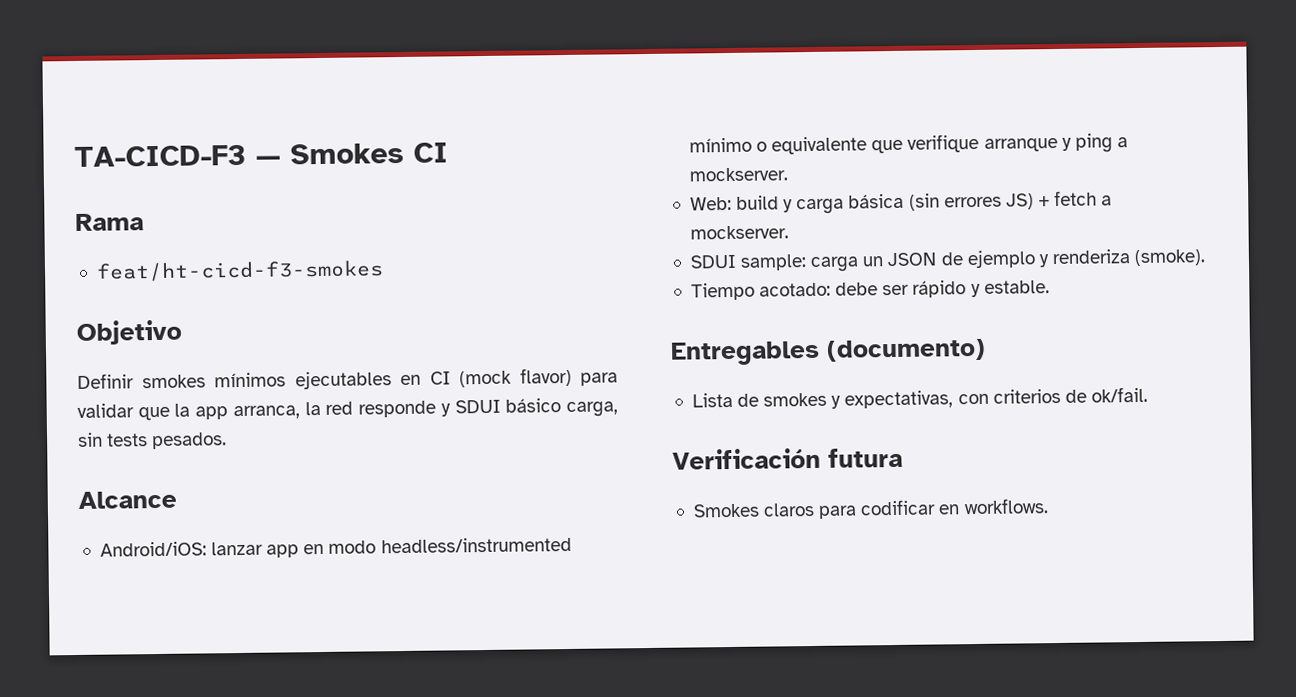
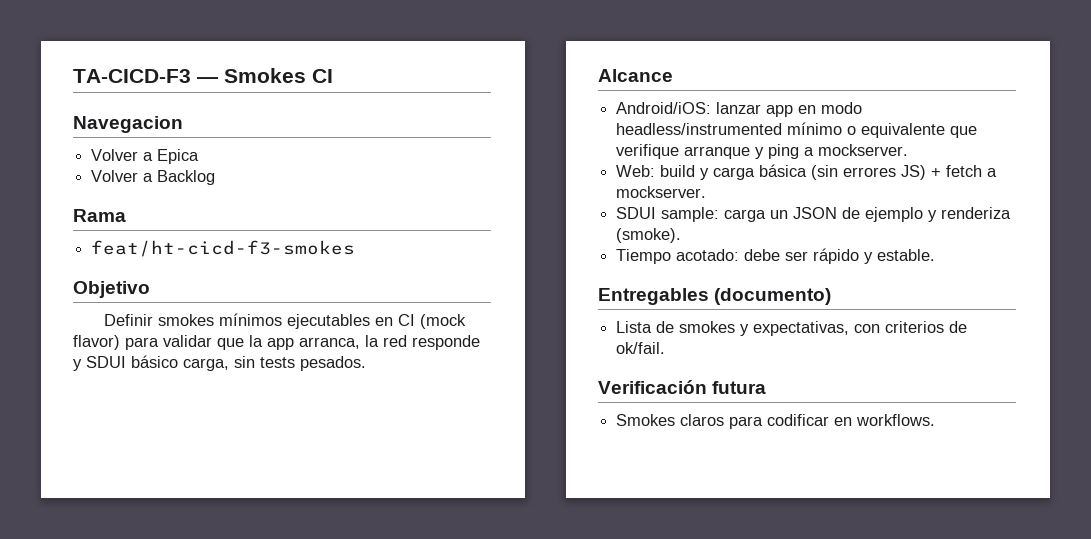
+ Navegacion
+ Volver a Epica
+ Volver a Backlog

